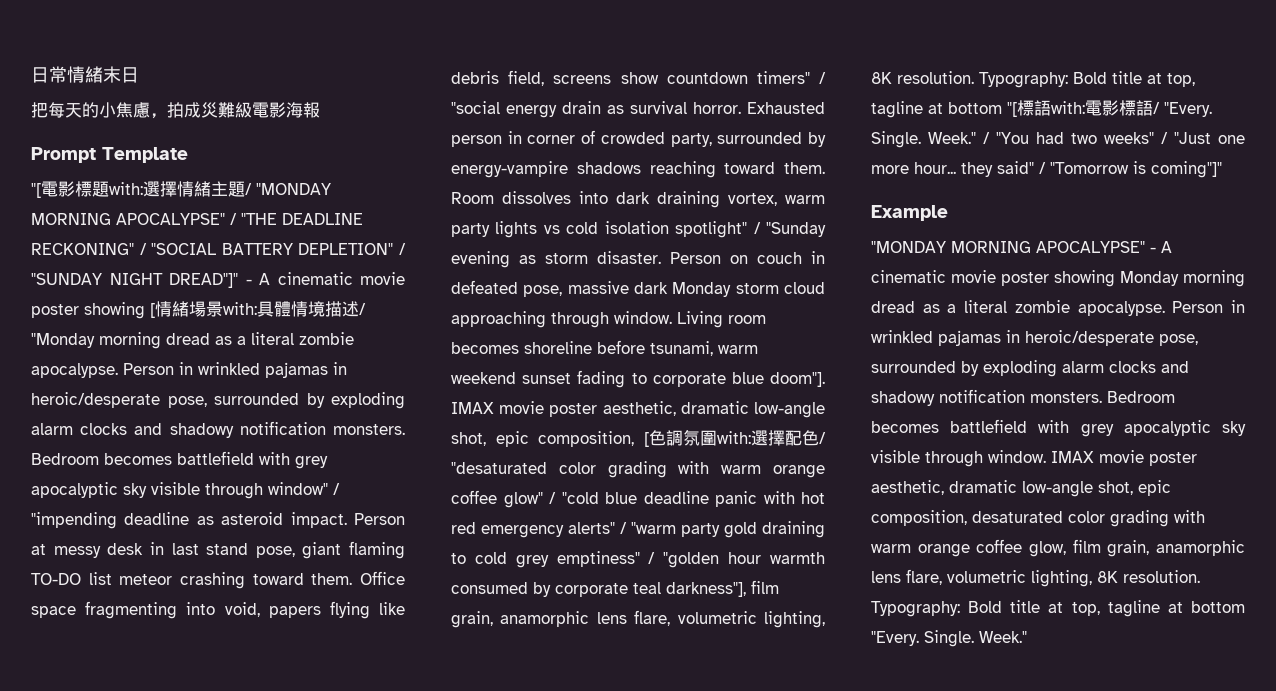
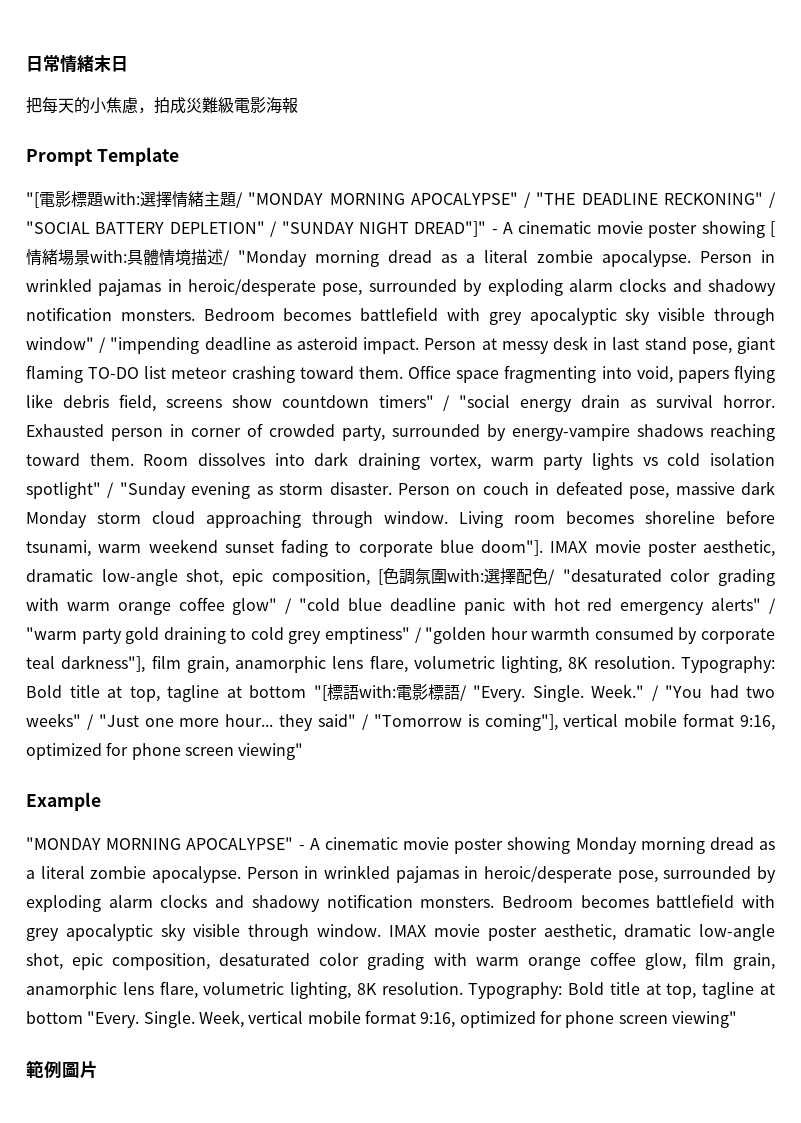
- / "You had two weeks" / "Just one more hour... they said" / "Tomorrow is coming"]"
+ / "You had two weeks" / "Just one more hour... they said" / "Tomorrow is coming"], vertical mobile format 9:16, optimized for phone screen viewing"
- Typography: Bold title at top, tagline at bottom "Every. Single. Week."
+ Typography: Bold title at top, tagline at bottom "Every. Single. Week, vertical mobile format 9:16, optimized for phone screen viewing"
+ 範例圖片

